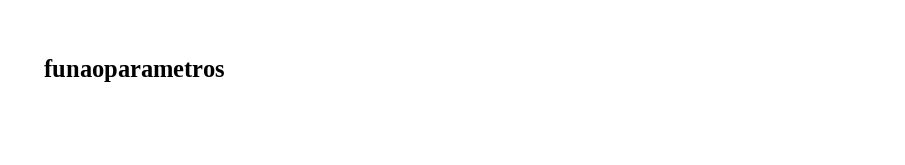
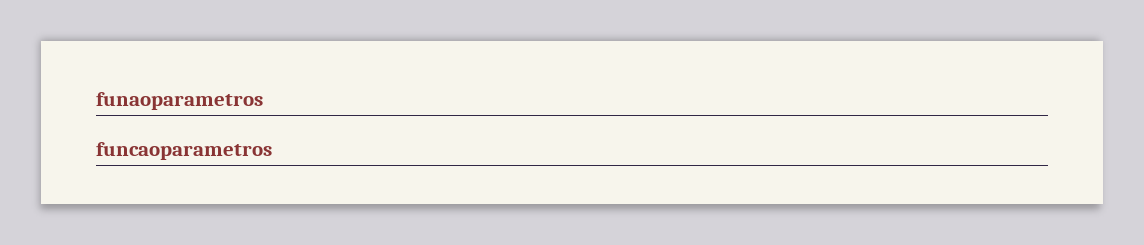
+ funcaoparametros

